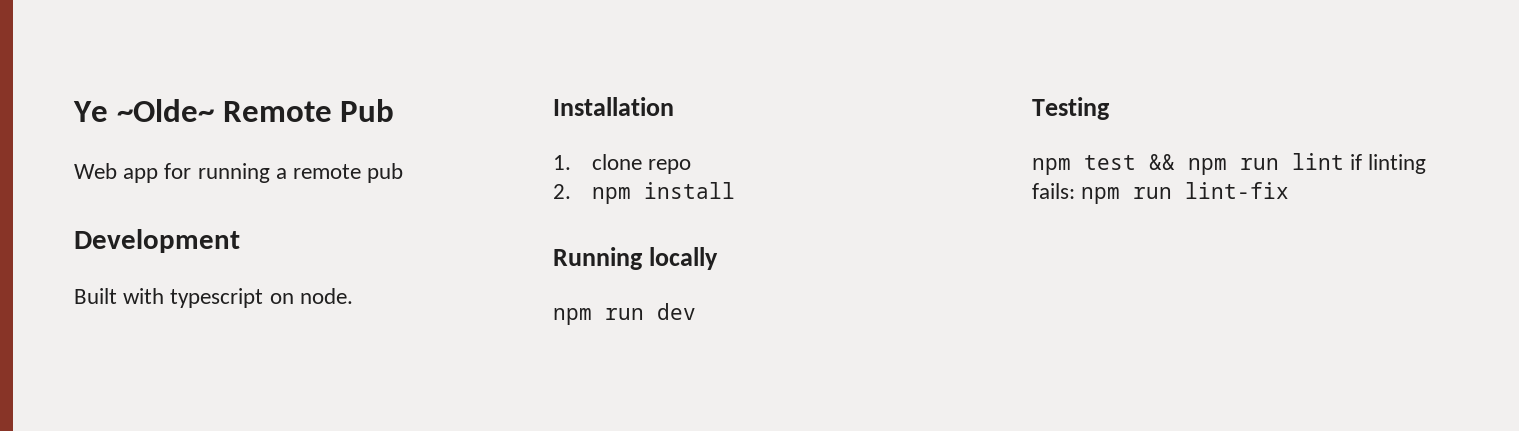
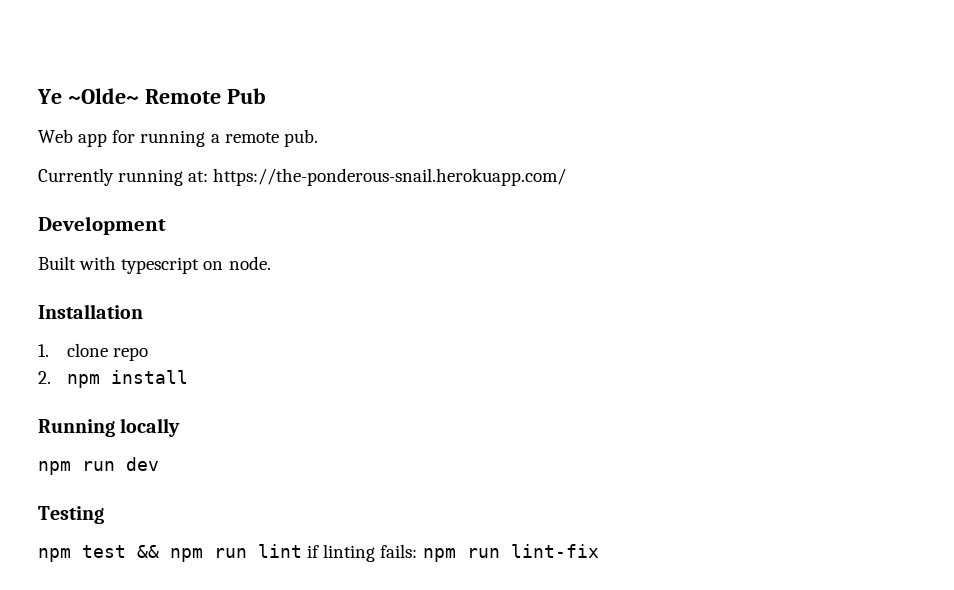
- Web app for running a remote pub
+ Web app for running a remote pub.
+ Currently running at: https://the-ponderous-snail.herokuapp.com/

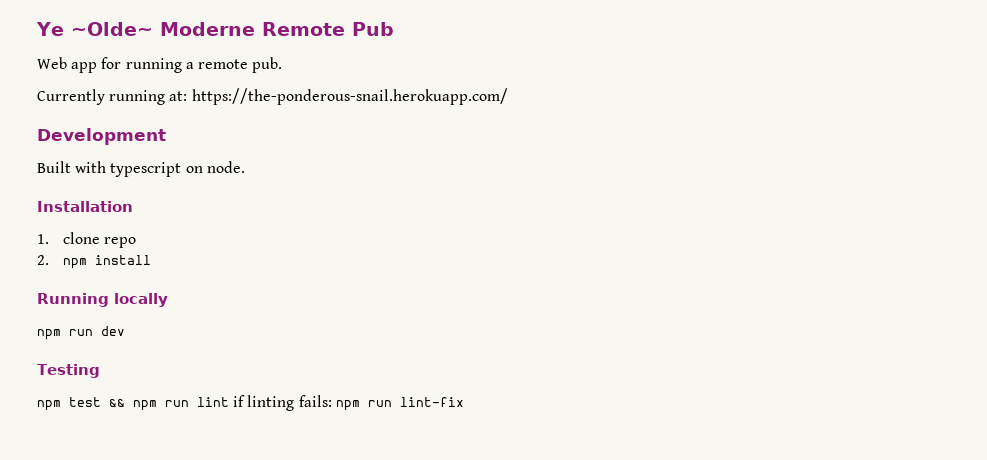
- Ye ~Olde~ Remote Pub
+ Ye ~Olde~ Moderne Remote Pub

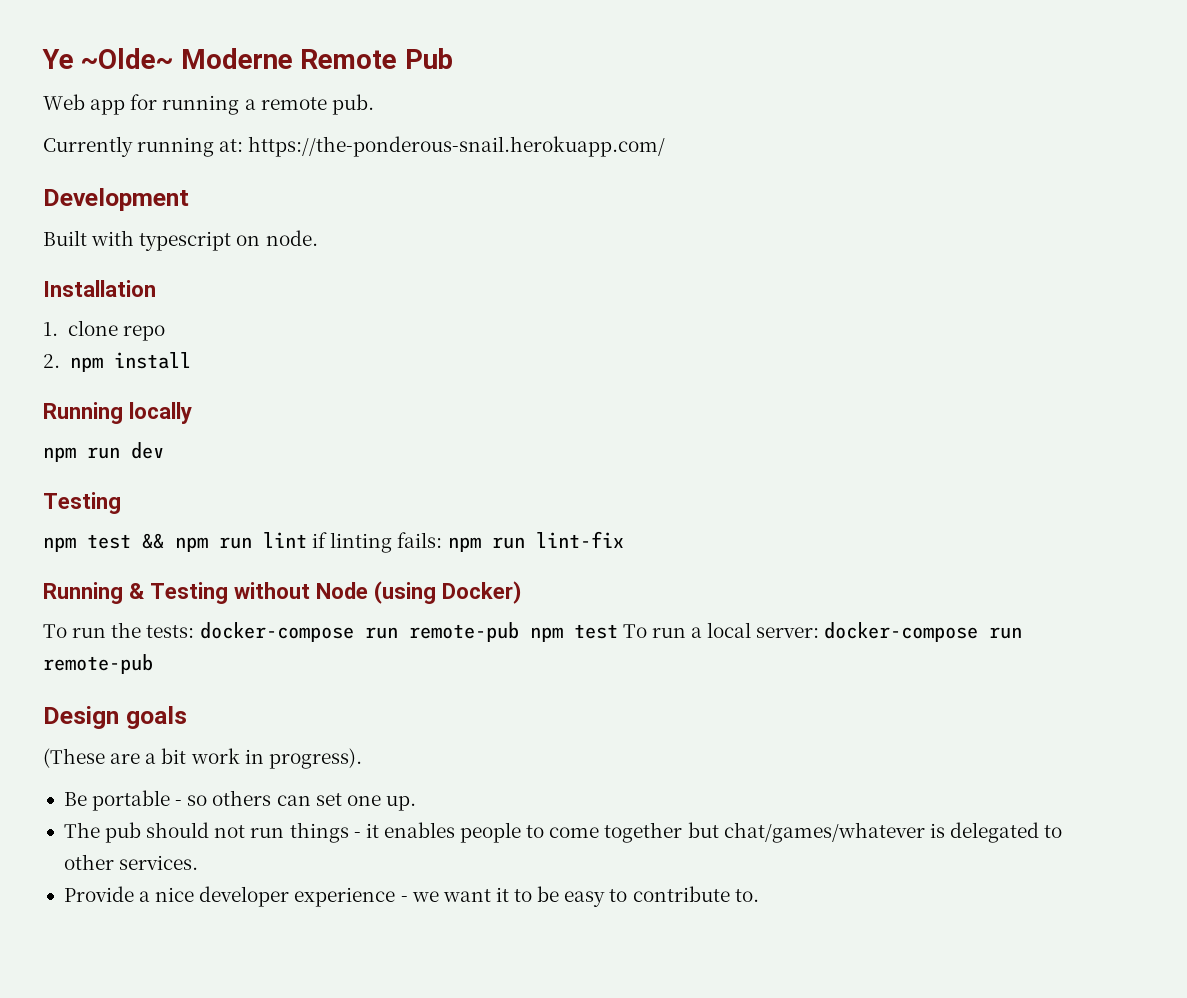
+ Running & Testing without Node (using Docker)
+ To run the tests: docker-compose run remote-pub npm test To run a local server: docker-compose run remote-pub
+ Design goals
+ (These are a bit work in progress).
+ Be portable - so others can set one up.
+ The pub should not run things - it enables people to come together but chat/games/whatever is delegated to other services.
+ Provide a nice developer experience - we want it to be easy to contribute to.

